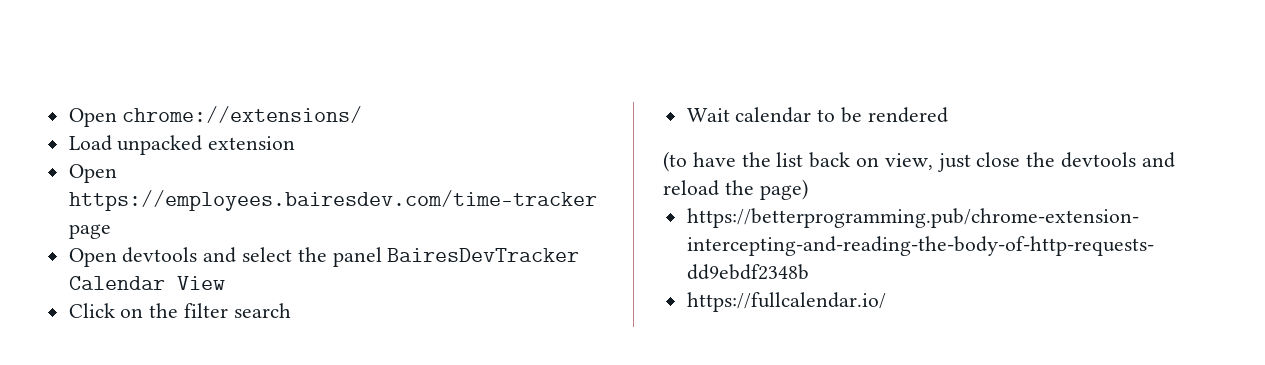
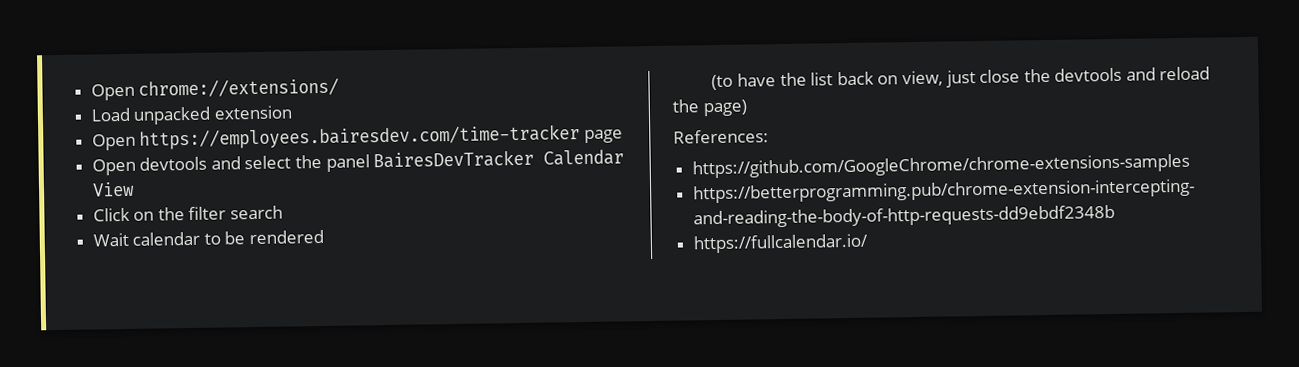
+ References:
+ https://github.com/GoogleChrome/chrome-extensions-samples

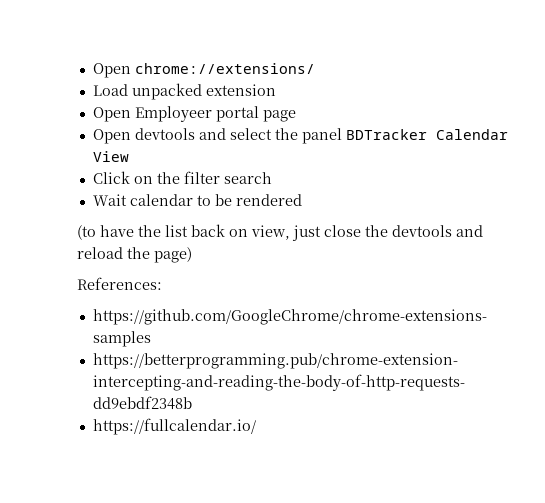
- Open https://employees.bairesdev.com/time-tracker page
+ Open Employeer portal page
- Open devtools and select the panel BairesDevTracker Calendar View
+ Open devtools and select the panel BDTracker Calendar View

